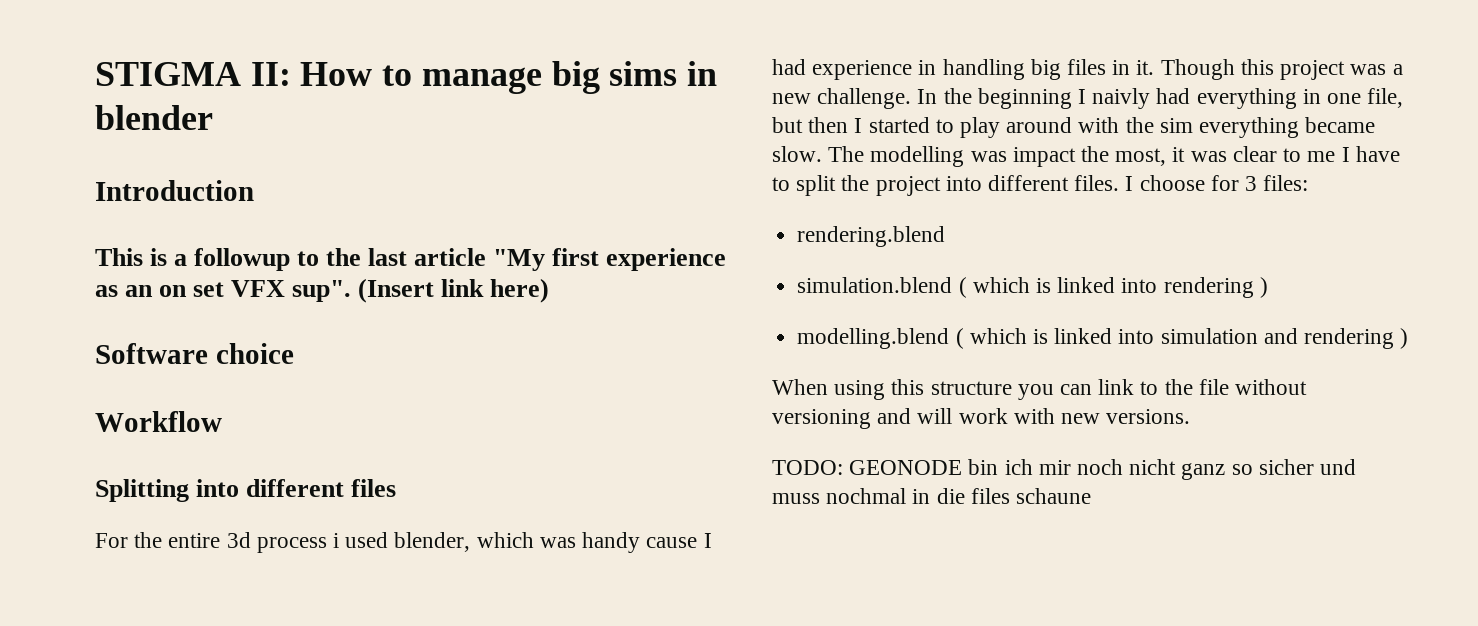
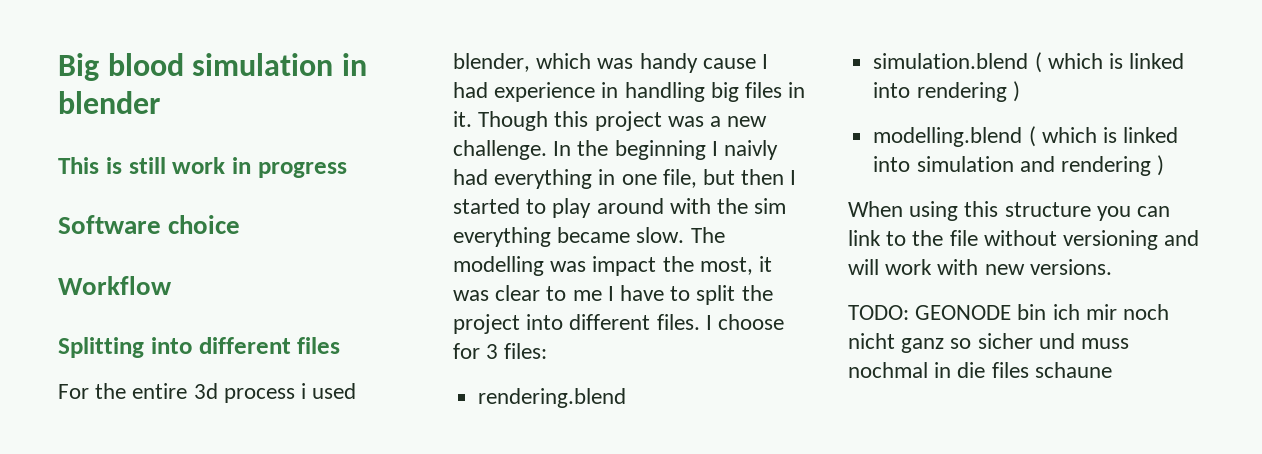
- STIGMA II: How to manage big sims in blender
+ Big blood simulation in blender
- Introduction
- This is a followup to the last article "My first experience as an on set VFX sup". (Insert link here)
+ This is still work in progress

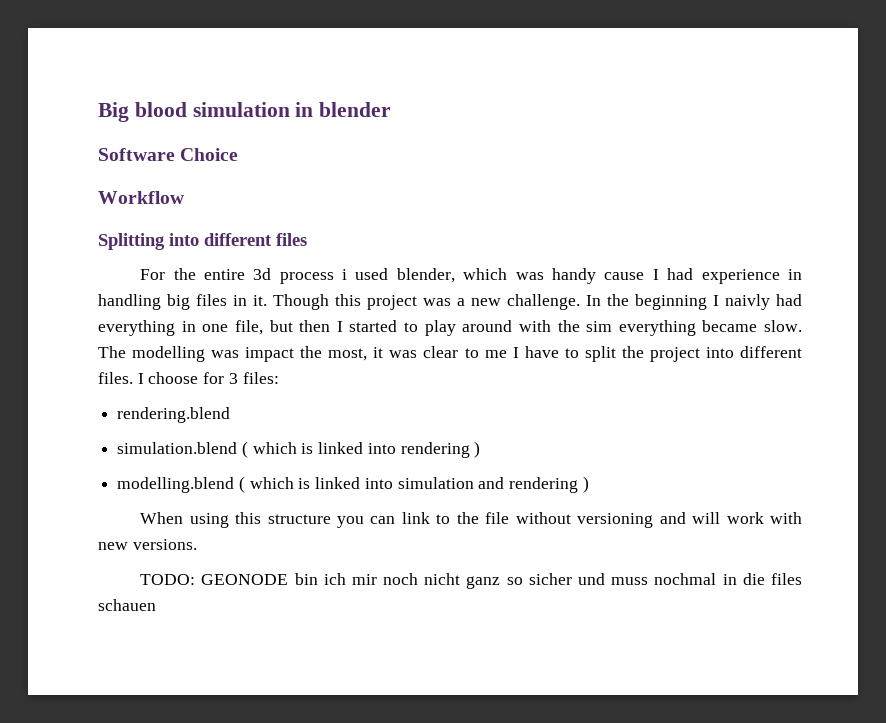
- This is still work in progress
- Software choice
+ Software Choice
- TODO: GEONODE bin ich mir noch nicht ganz so sicher und muss nochmal in die files schaune
+ TODO: GEONODE bin ich mir noch nicht ganz so sicher und muss nochmal in die files schauen

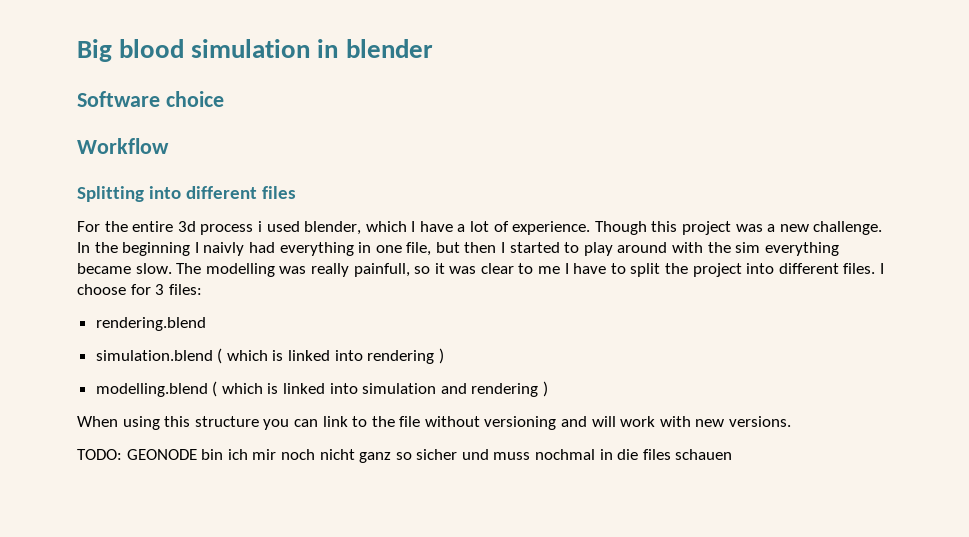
- Software Choice
+ Software choice
- For the entire 3d process i used blender, which was handy cause I had experience in handling big files in it.
+ For the entire 3d process i used blender, which I have a lot of experience.
- The modelling was impact the most, it was clear to me I have to split the project into different files.
+ The modelling was really painfull, so it was clear to me I have to split the project into different files.

